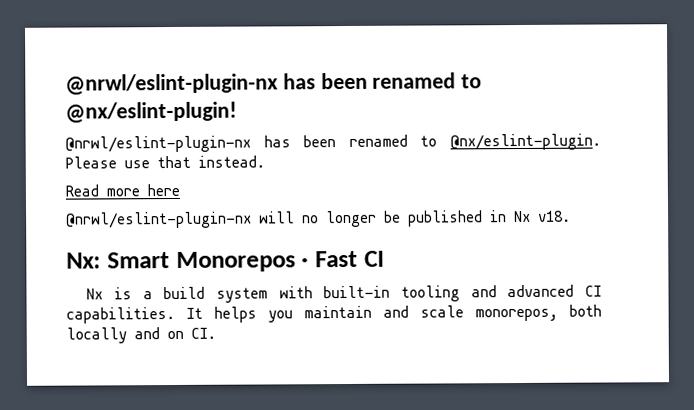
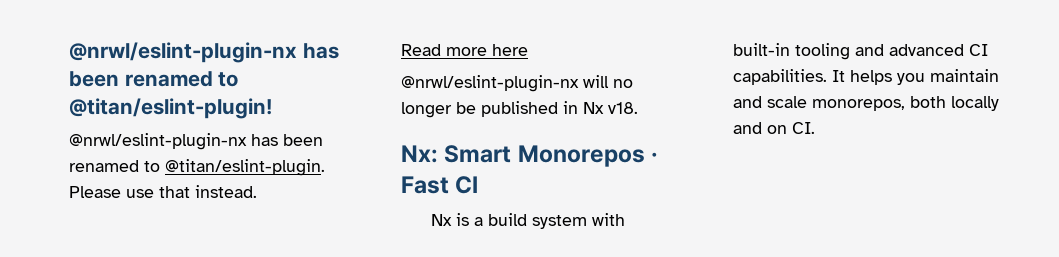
- @nrwl/eslint-plugin-nx has been renamed to @nx/eslint-plugin!
- @nrwl/eslint-plugin-nx has been renamed to @nx/eslint-plugin.
+ @nrwl/eslint-plugin-nx has been renamed to @titan/eslint-plugin!
+ @nrwl/eslint-plugin-nx has been renamed to @titan/eslint-plugin.

